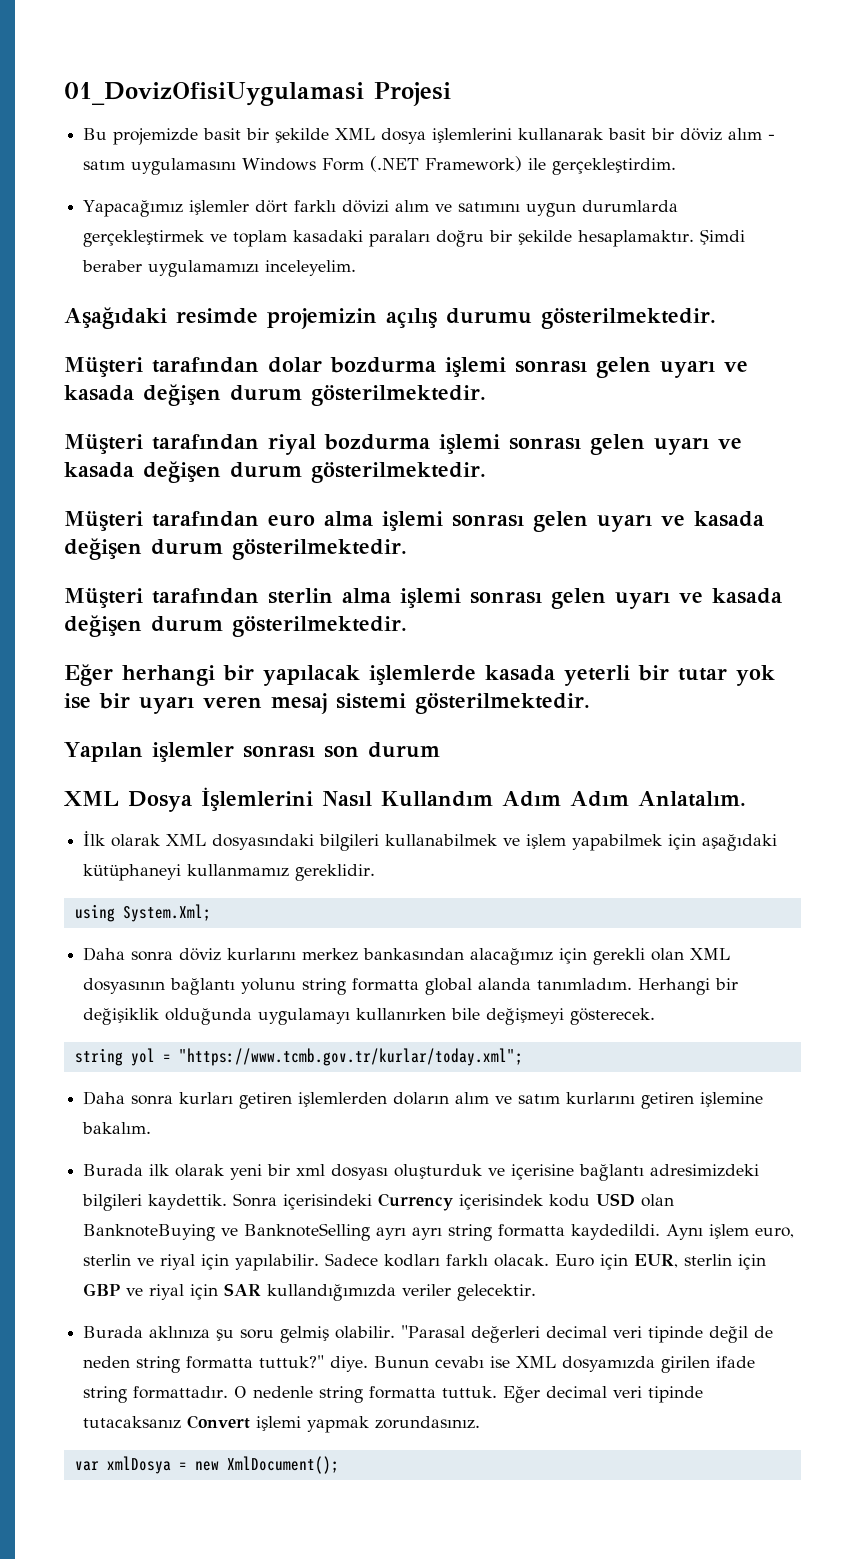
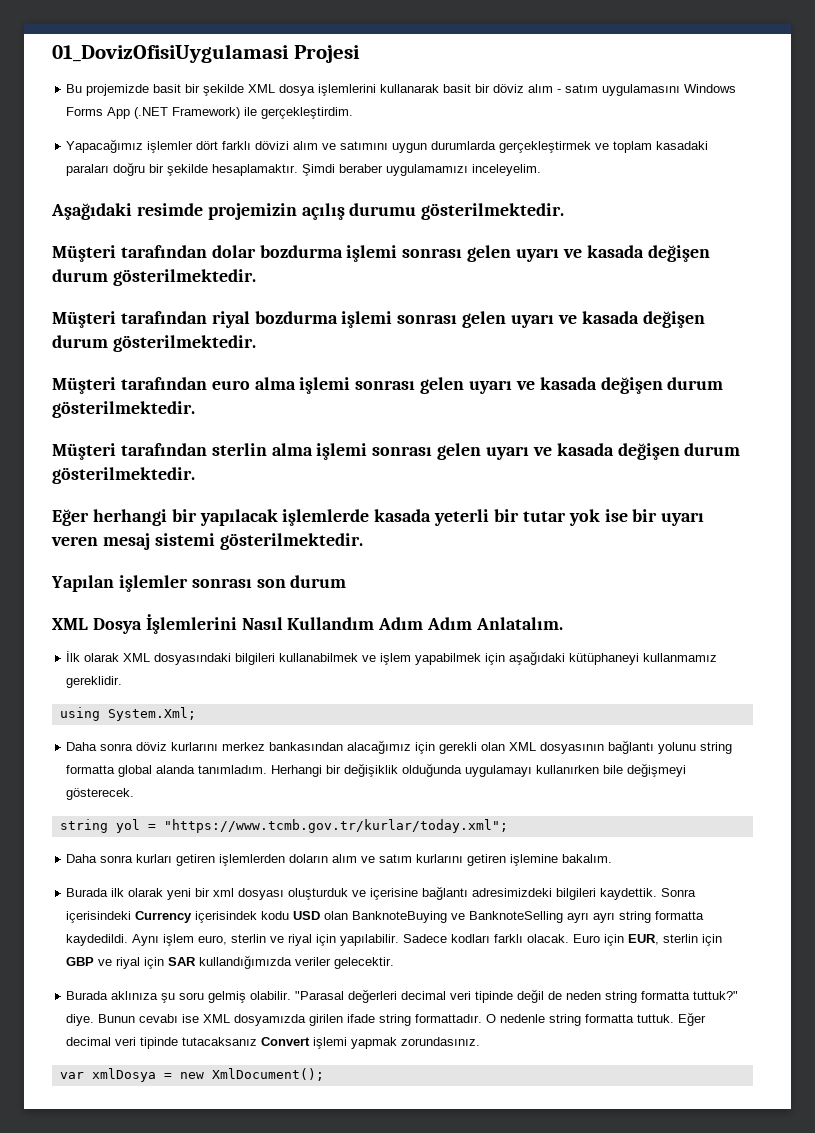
- Bu projemizde basit bir şekilde XML dosya işlemlerini kullanarak basit bir döviz alım - satım uygulamasını Windows Form (.NET Framework) ile gerçekleştirdim.
+ Bu projemizde basit bir şekilde XML dosya işlemlerini kullanarak basit bir döviz alım - satım uygulamasını Windows Forms App (.NET Framework) ile gerçekleştirdim.

